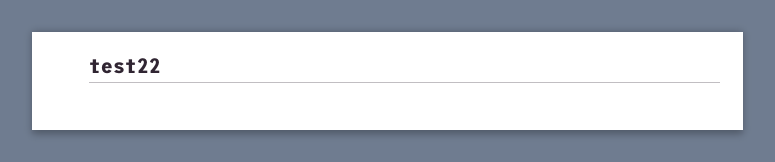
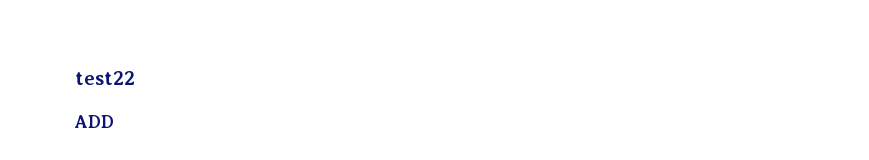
+ ADD

